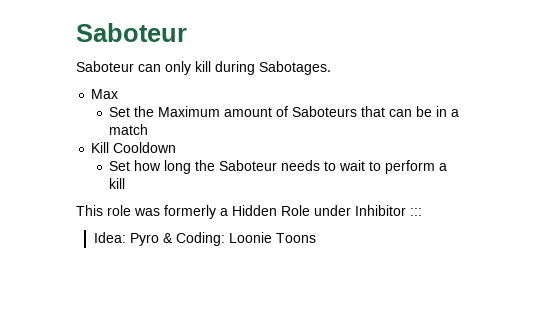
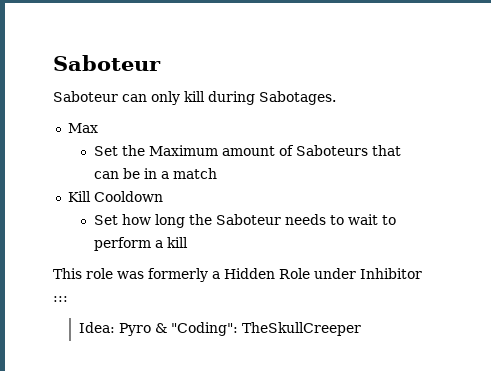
- Idea: Pyro & Coding: Loonie Toons
+ Idea: Pyro & "Coding": TheSkullCreeper

